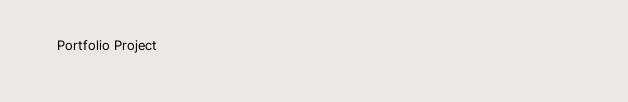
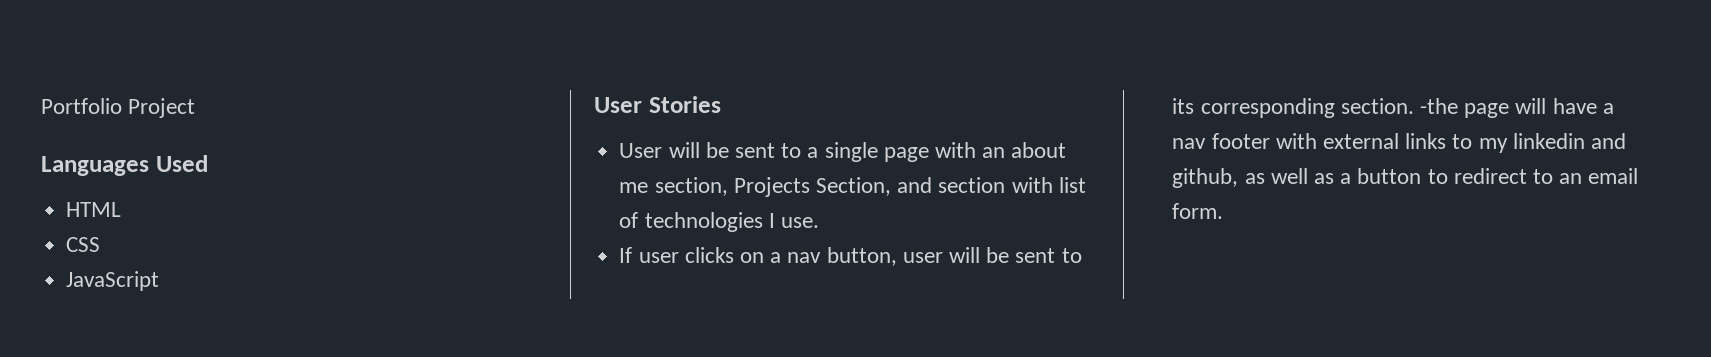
+ Languages Used
+ HTML
+ CSS
+ JavaScript
+ User Stories
+ User will be sent to a single page with an about me section, Projects Section, and section with list of technologies I use.
+ If user clicks on a nav button, user will be sent to its corresponding section. -the page will have a nav footer with external links to my linkedin and github, as well as a button to redirect to an email form.

